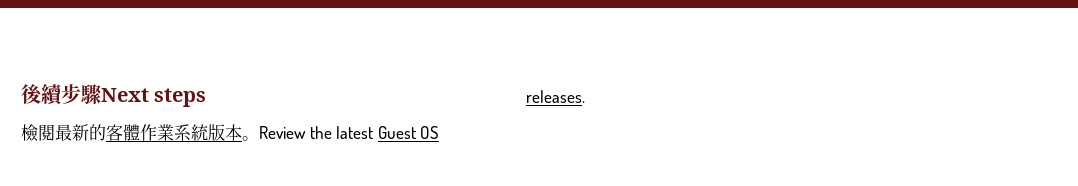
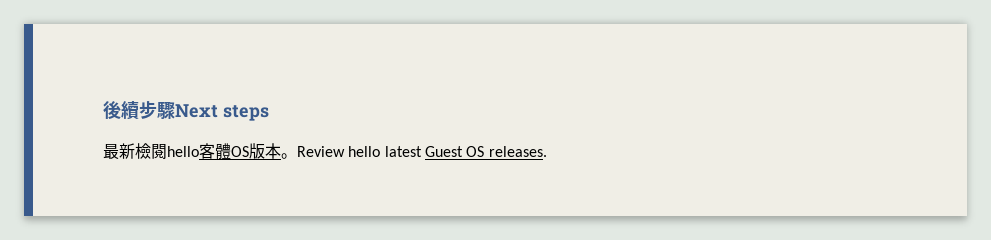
- 檢閱最新的客體作業系統版本。
+ 最新檢閱hello客體OS版本。
- Review the latest Guest OS releases.
+ Review hello latest Guest OS releases.

